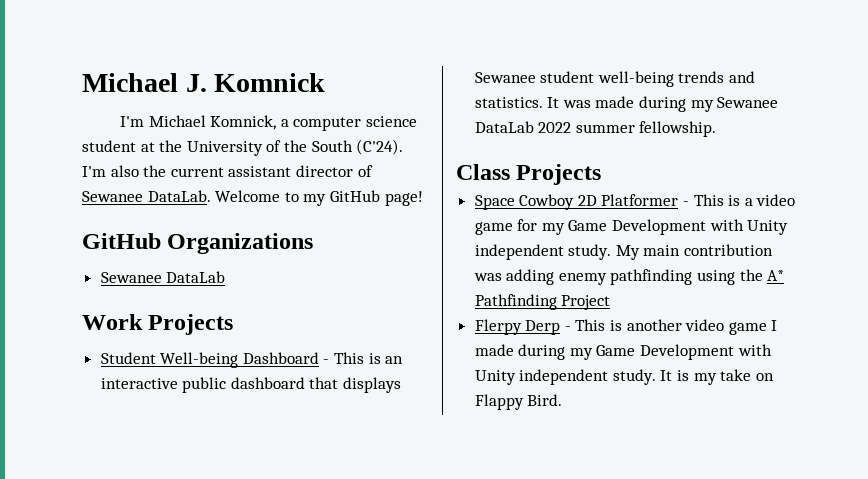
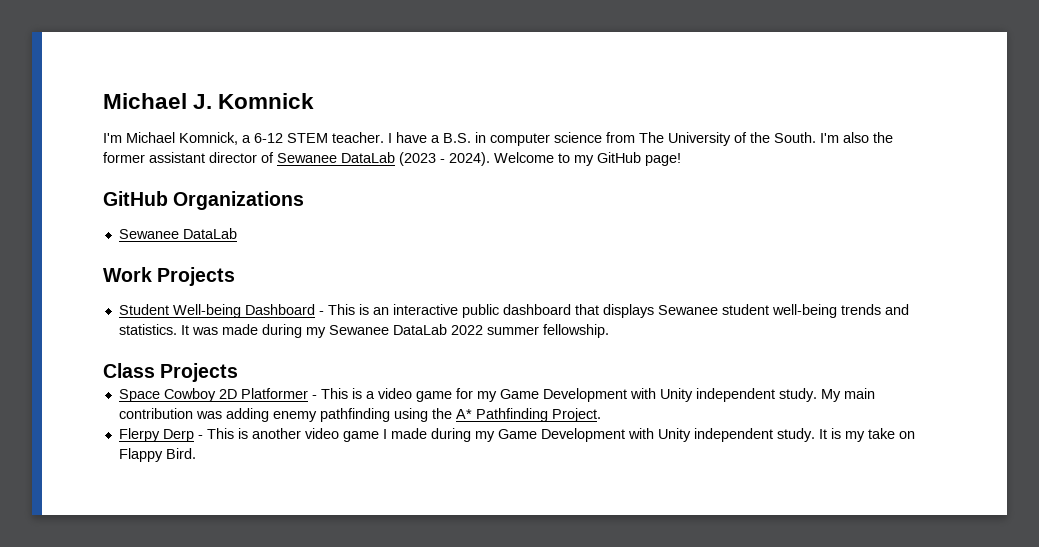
- I'm Michael Komnick, a computer science student at the University of the South (C'24).
+ I'm Michael Komnick, a 6-12 STEM teacher. I have a B.S. in computer science from The University of the South.
- I'm also the current assistant director of Sewanee DataLab.
+ I'm also the former assistant director of Sewanee DataLab (2023 - 2024).
- My main contribution was adding enemy pathfinding using the A* Pathfinding Project
+ My main contribution was adding enemy pathfinding using the A* Pathfinding Project.

